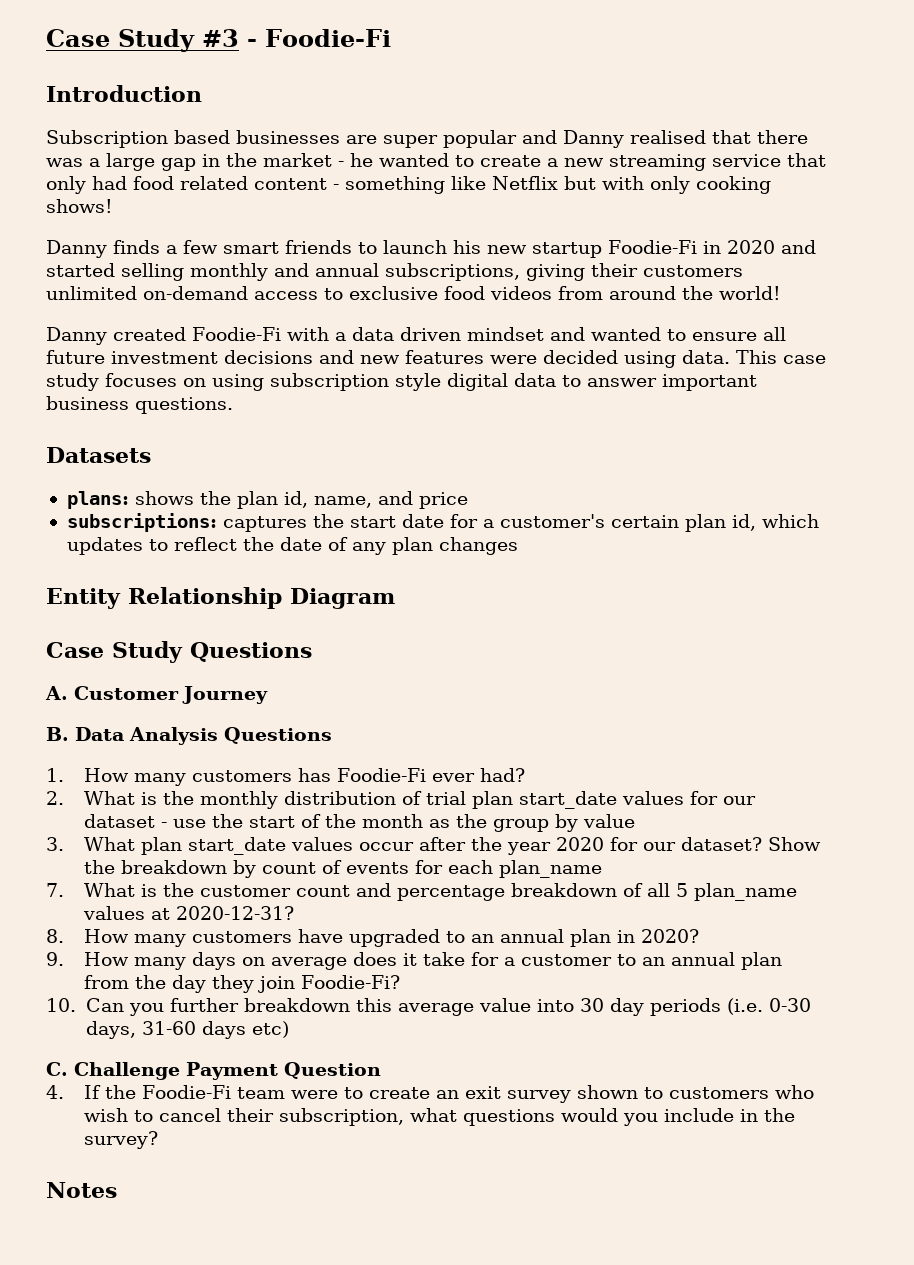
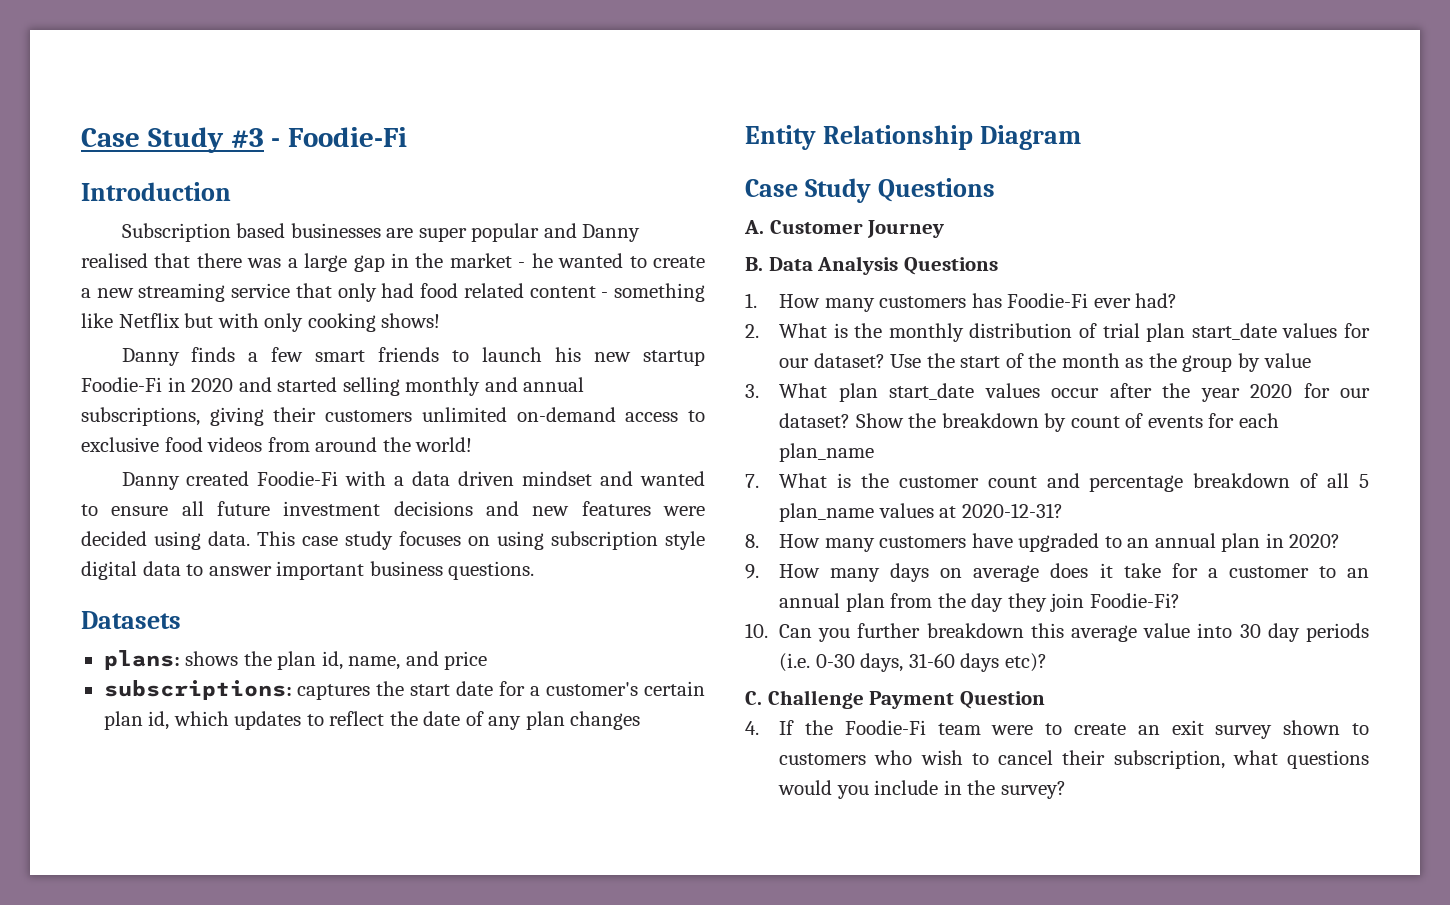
- 2. What is the monthly distribution of trial plan start_date values for our dataset - use the start of the month as the group by value
+ 2. What is the monthly distribution of trial plan start_date values for our dataset? Use the start of the month as the group by value
- 10. Can you further breakdown this average value into 30 day periods (i.e. 0-30 days, 31-60 days etc)
+ 10. Can you further breakdown this average value into 30 day periods (i.e. 0-30 days, 31-60 days etc)?
- Notes

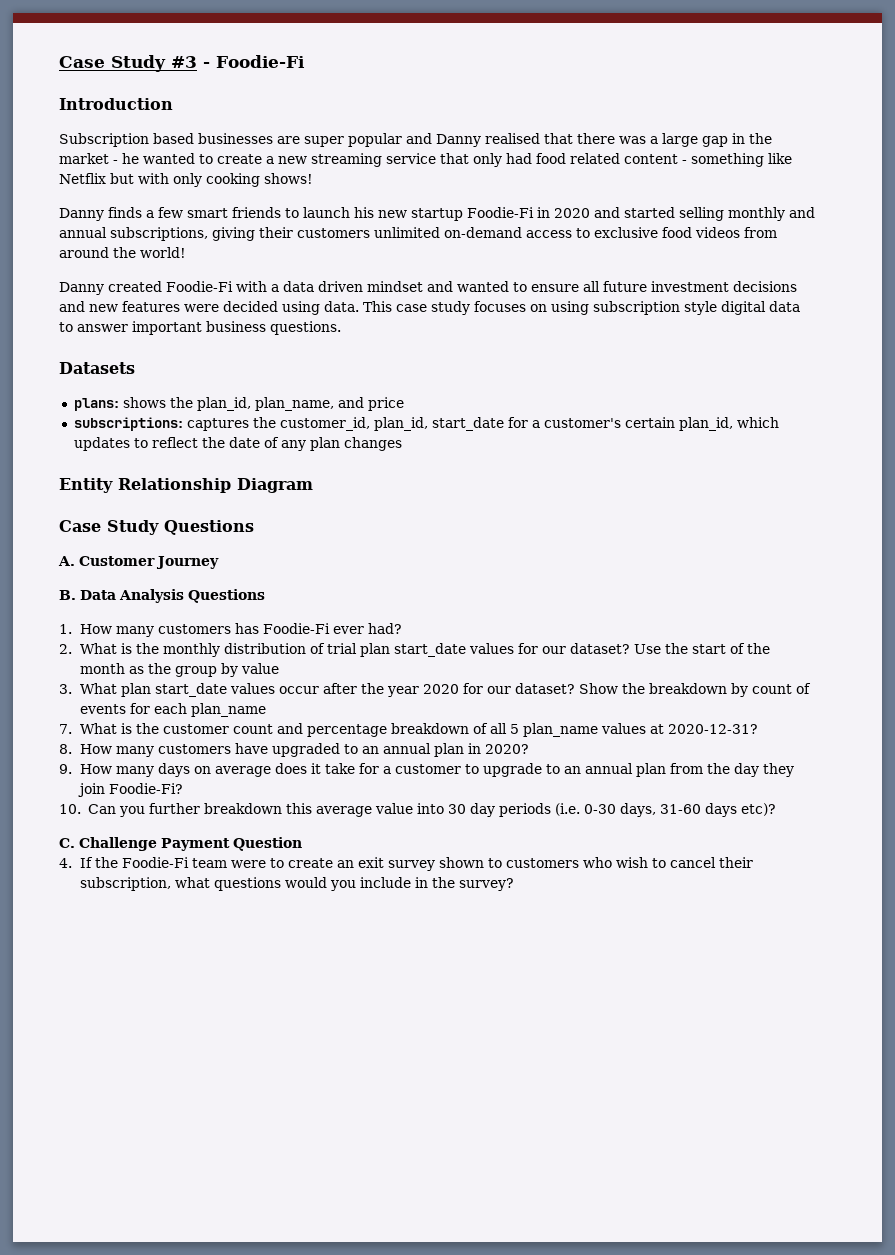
- plans: shows the plan id, name, and price
+ plans: shows the plan_id, plan_name, and price
- subscriptions: captures the start date for a customer's certain plan id, which updates to reflect the date of any plan changes
+ subscriptions: captures the customer_id, plan_id, start_date for a customer's certain plan_id, which updates to reflect the date of any plan changes
- 9. How many days on average does it take for a customer to an annual plan from the day they join Foodie-Fi?
+ 9. How many days on average does it take for a customer to upgrade to an annual plan from the day they join Foodie-Fi?

